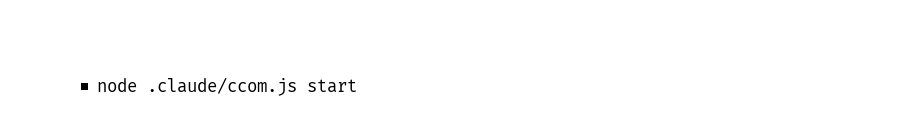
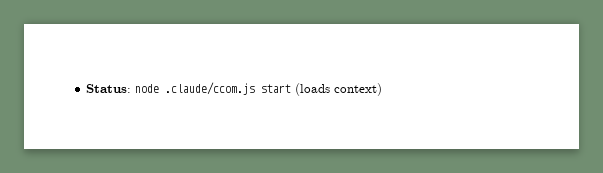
- node .claude/ccom.js start
+ Status: node .claude/ccom.js start (loads context)

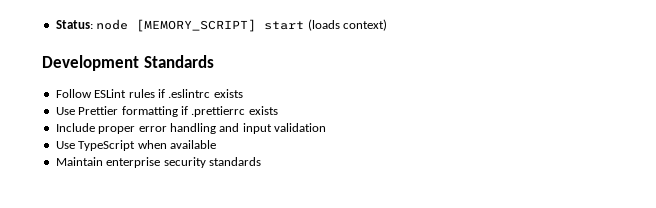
- Status: node .claude/ccom.js start (loads context)
+ Status: node [MEMORY_SCRIPT] start (loads context)
+ Development Standards
+ Follow ESLint rules if .eslintrc exists
+ Use Prettier formatting if .prettierrc exists
+ Include proper error handling and input validation
+ Use TypeScript when available
+ Maintain enterprise security standards

